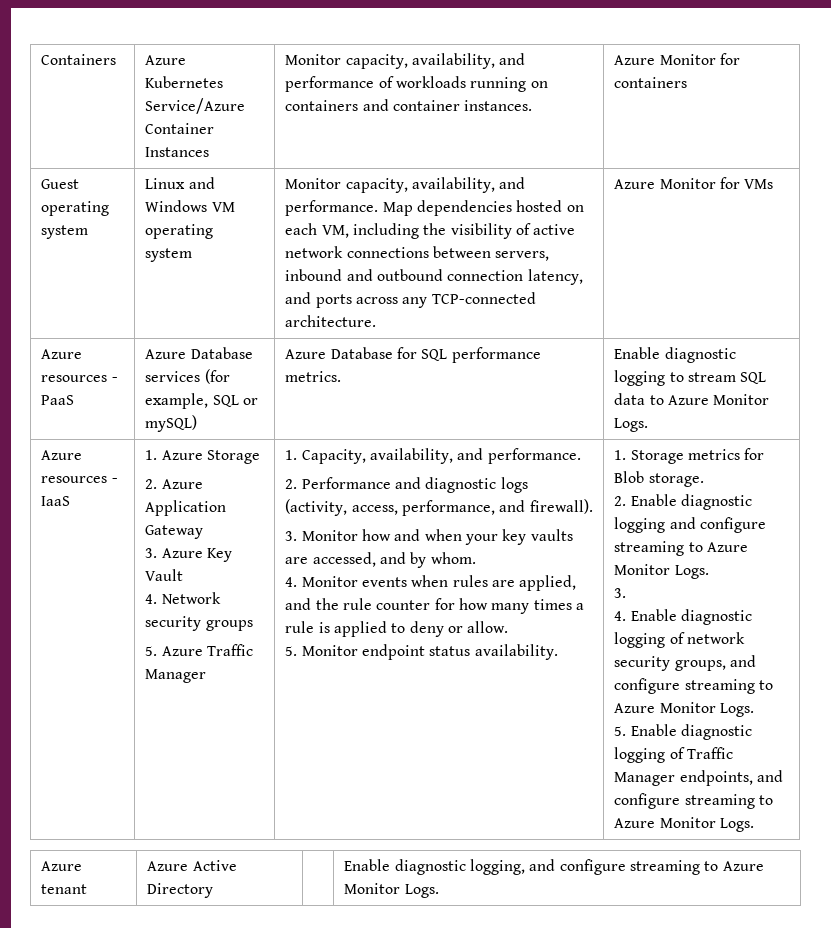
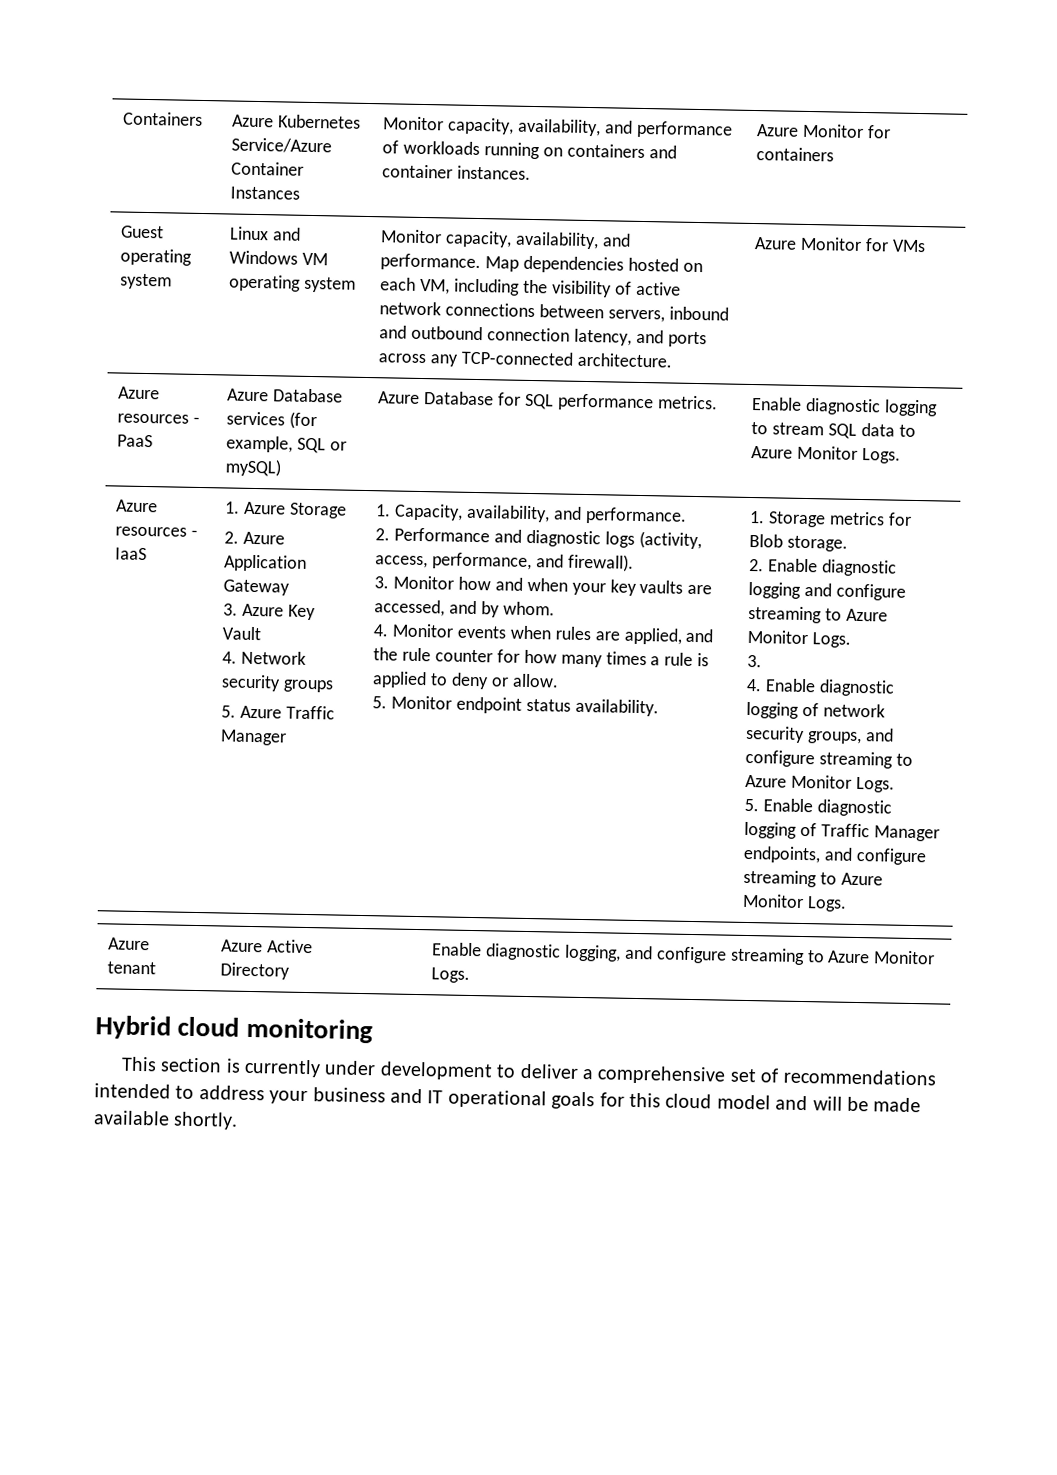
+ Hybrid cloud monitoring
+ This section is currently under development to deliver a comprehensive set of recommendations intended to address your business and IT operational goals for this cloud model and will be made available shortly.

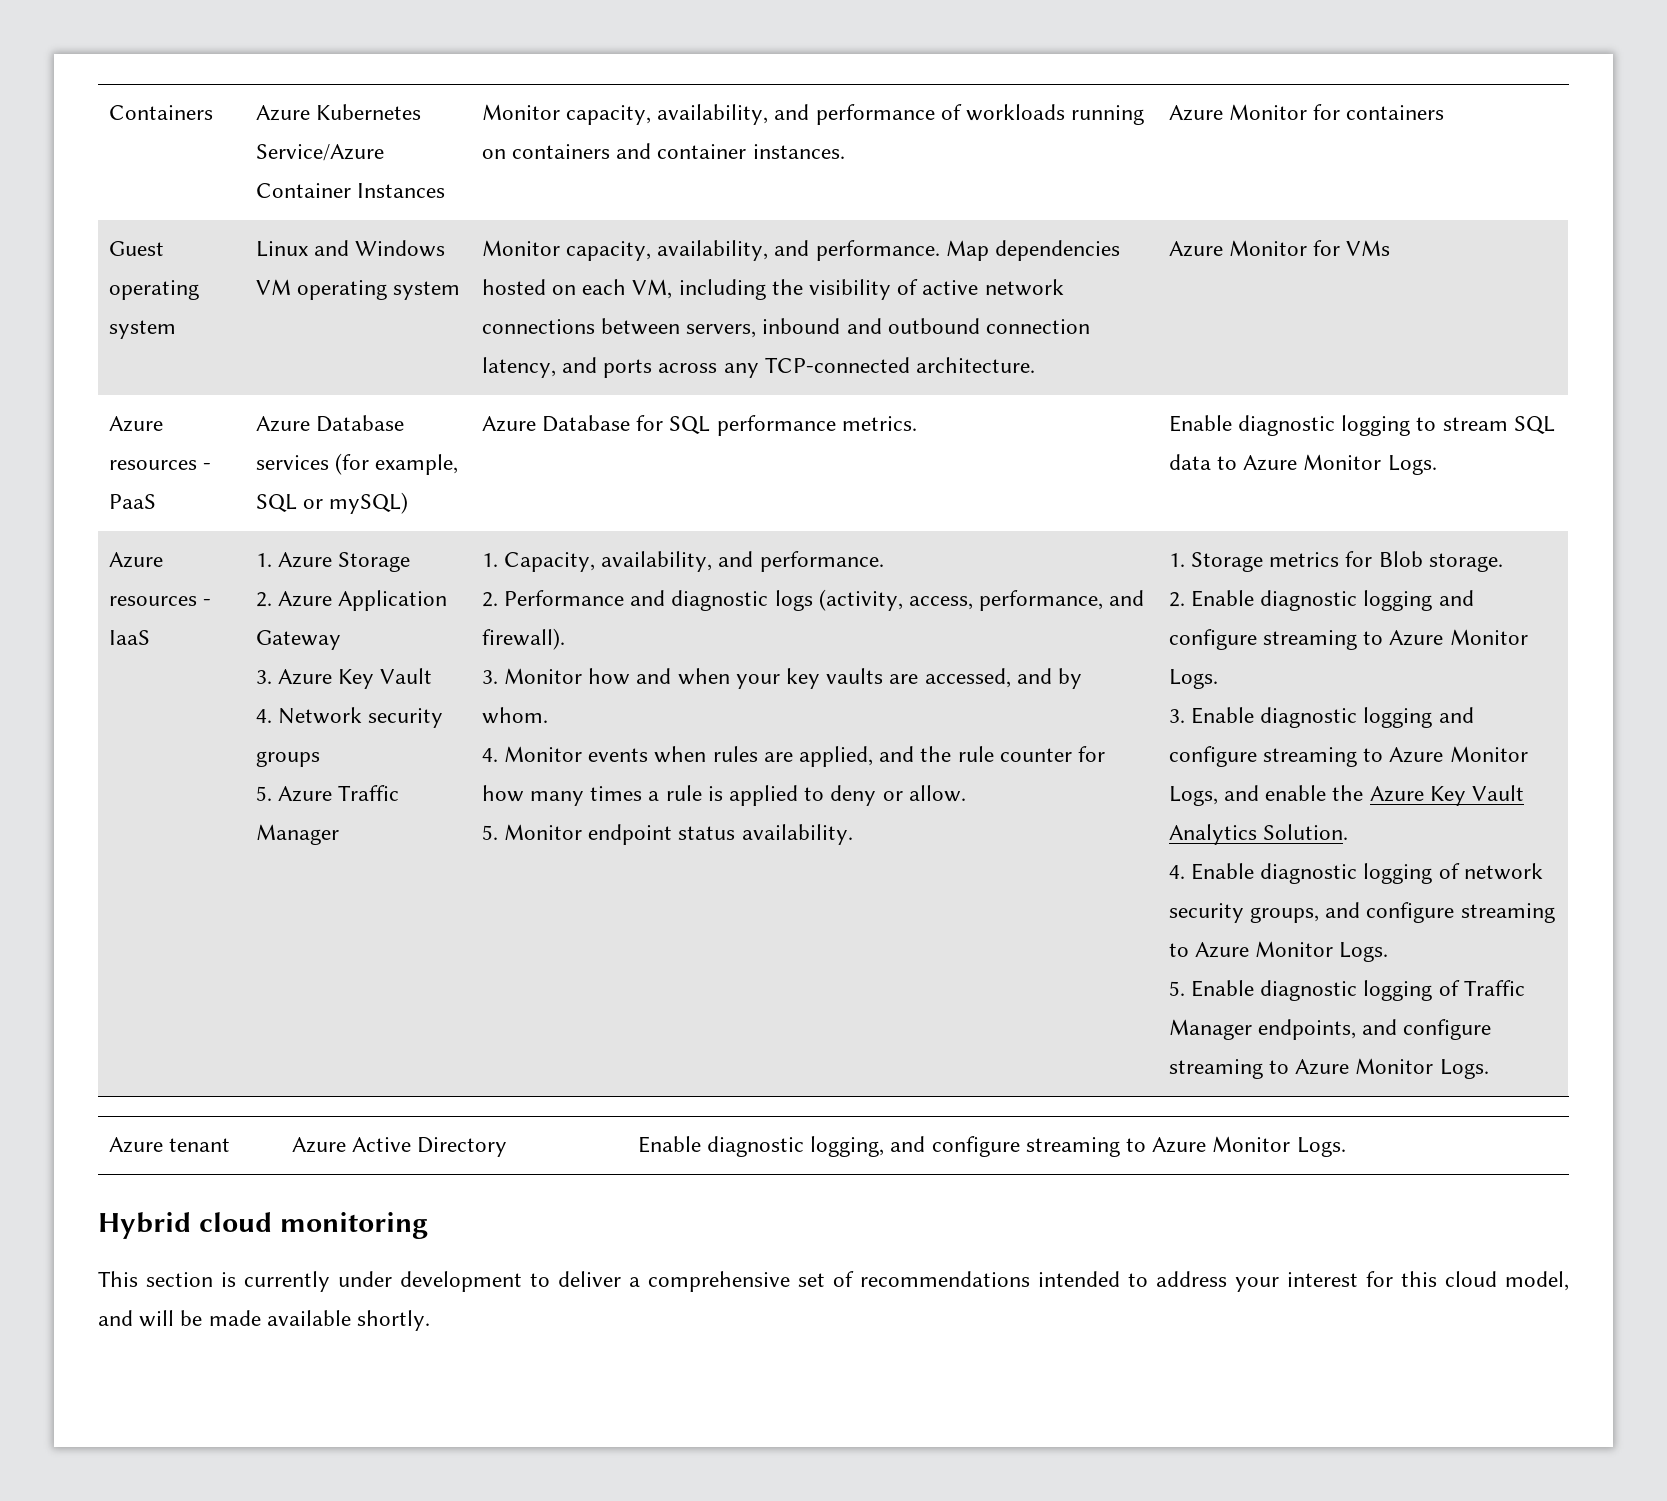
  2. Enable diagnostic logging and configure streaming to Azure Monitor Logs.
- 3.
+ 3. Enable diagnostic logging and configure streaming to Azure Monitor Logs, and enable the Azure Key Vault Analytics Solution.
- This section is currently under development to deliver a comprehensive set of recommendations intended to address your business and IT operational goals for this cloud model and will be made available shortly.
+ This section is currently under development to deliver a comprehensive set of recommendations intended to address your interest for this cloud model, and will be made available shortly.

